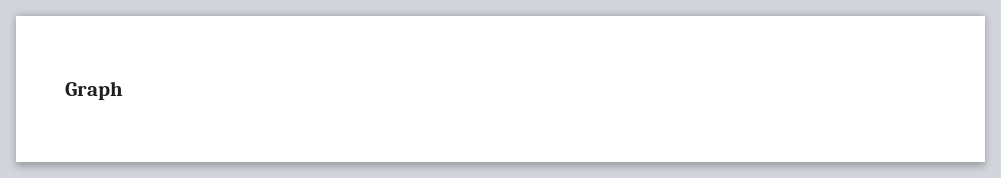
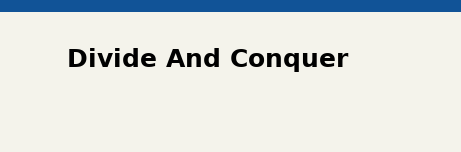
- Graph
+ Divide And Conquer

